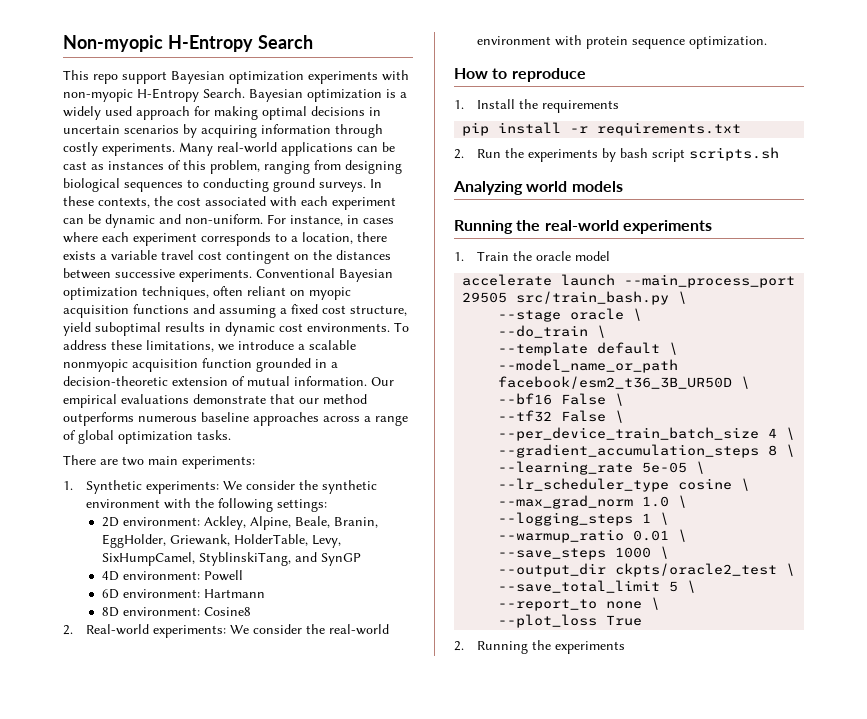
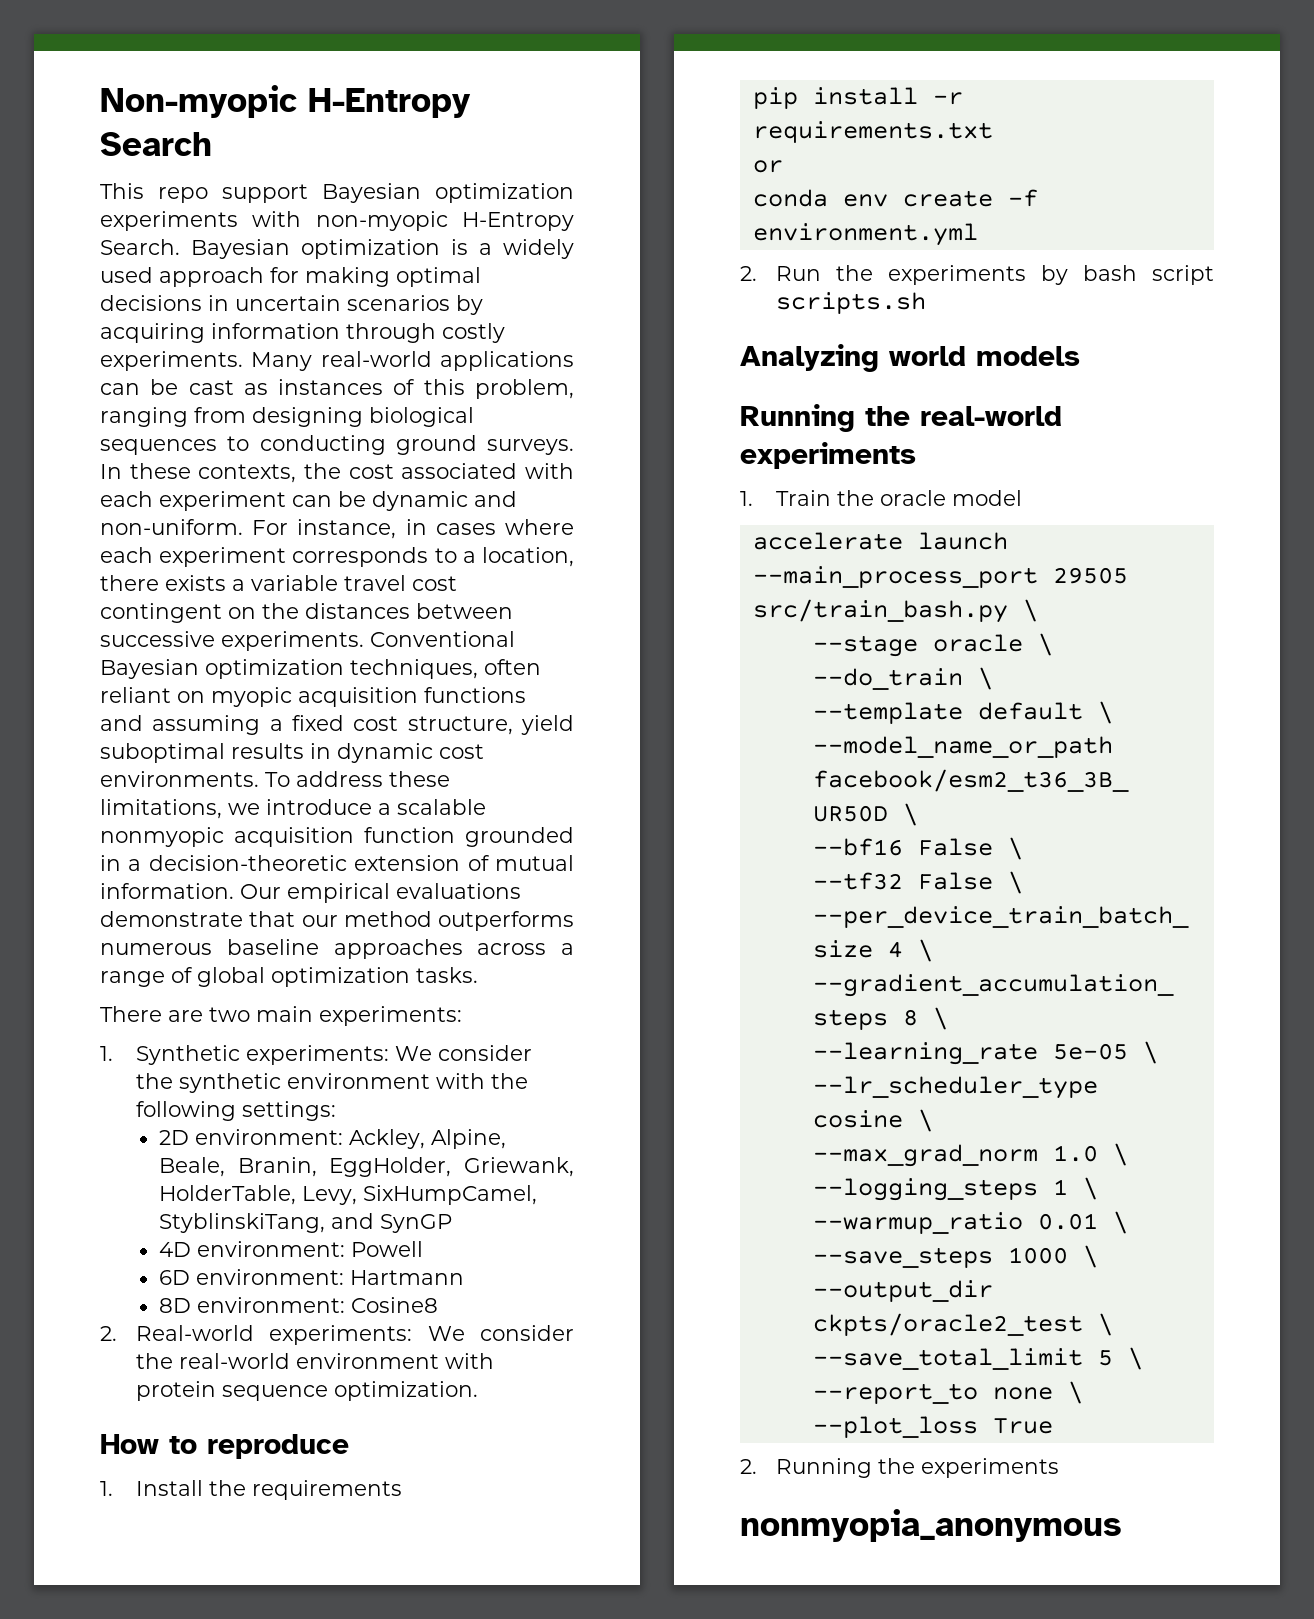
+ or
+ conda env create -f environment.yml
+ nonmyopia_anonymous

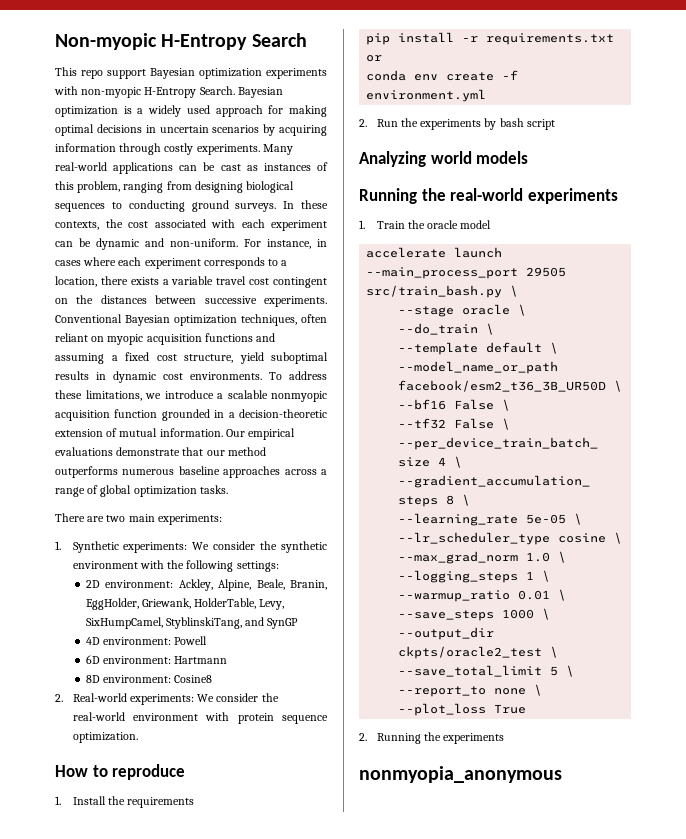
- 2. Run the experiments by bash script scripts.sh
+ 2. Run the experiments by bash script

